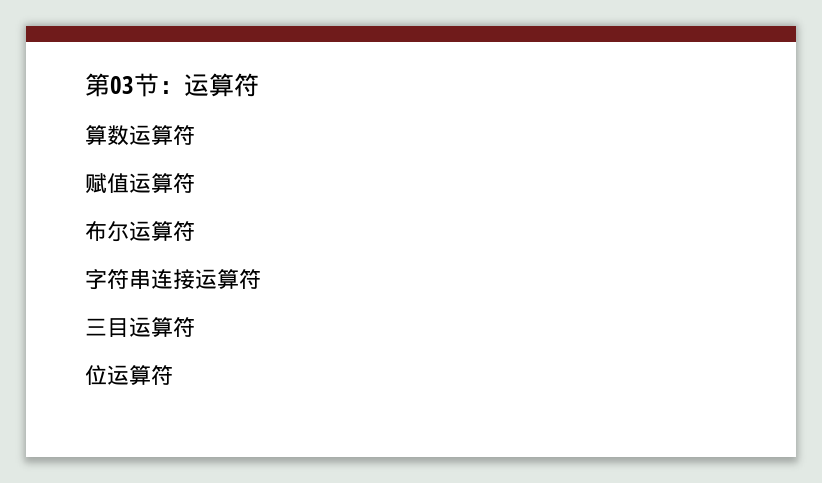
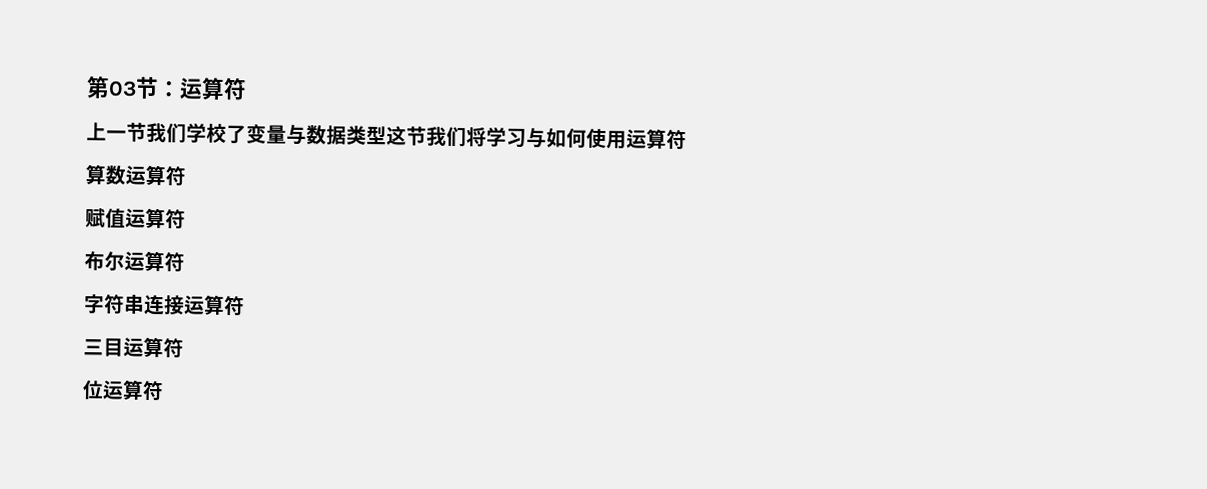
+ 上一节我们学校了变量与数据类型这节我们将学习与如何使用运算符

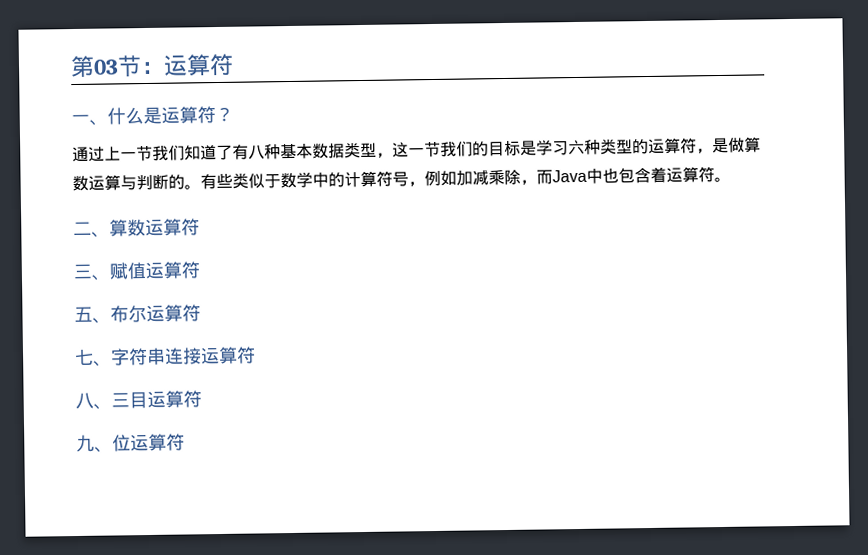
- 上一节我们学校了变量与数据类型这节我们将学习与如何使用运算符
- 算数运算符
+ 一、什么是运算符？
+ 通过上一节我们知道了有八种基本数据类型，这一节我们的目标是学习六种类型的运算符，是做算数运算与判断的。有些类似于数学中的计算符号，例如加减乘除，而Java中也包含着运算符。
+ 二、算数运算符
- 赋值运算符
+ 三、赋值运算符
- 布尔运算符
+ 五、布尔运算符
- 字符串连接运算符
+ 七、字符串连接运算符
- 三目运算符
+ 八、三目运算符
- 位运算符
+ 九、位运算符

